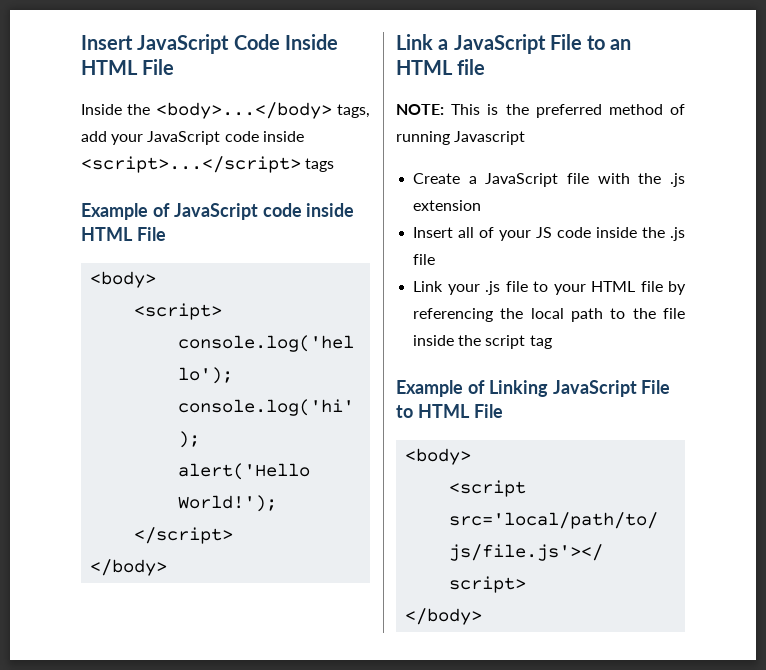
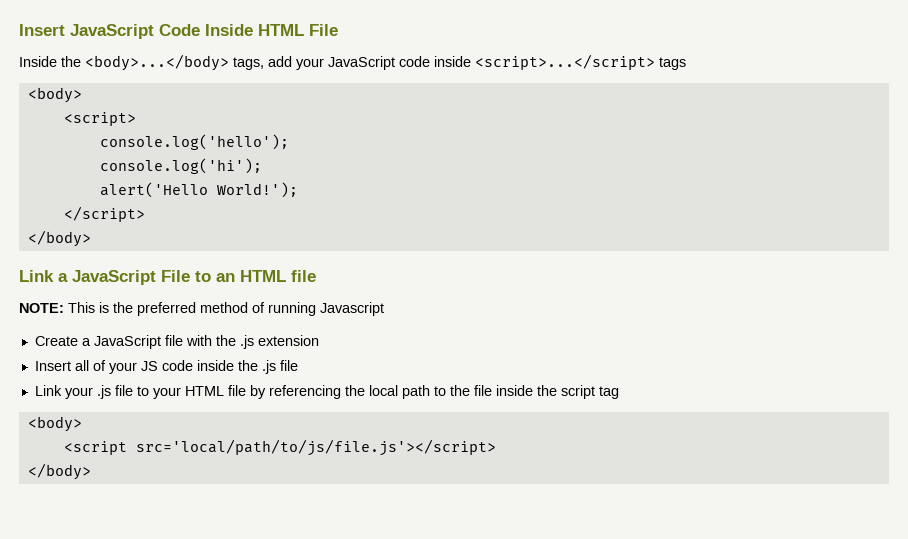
- Example of JavaScript code inside HTML File
- Example of Linking JavaScript File to HTML File

